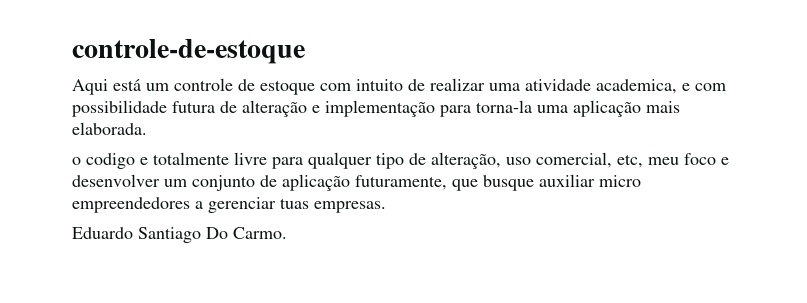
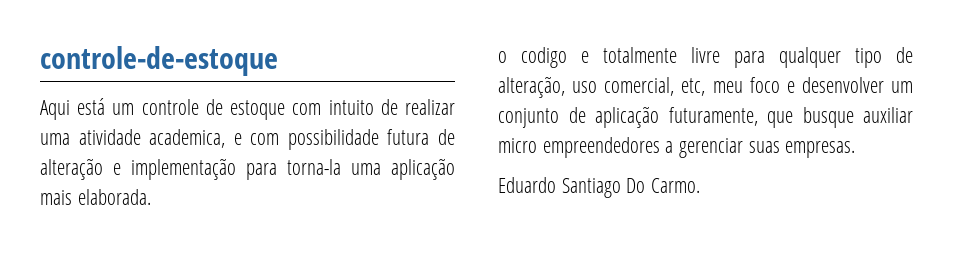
- o codigo e totalmente livre para qualquer tipo de alteração, uso comercial, etc, meu foco e desenvolver um conjunto de aplicação futuramente, que busque auxiliar micro empreendedores a gerenciar tuas empresas.
+ o codigo e totalmente livre para qualquer tipo de alteração, uso comercial, etc, meu foco e desenvolver um conjunto de aplicação futuramente, que busque auxiliar micro empreendedores a gerenciar suas empresas.

